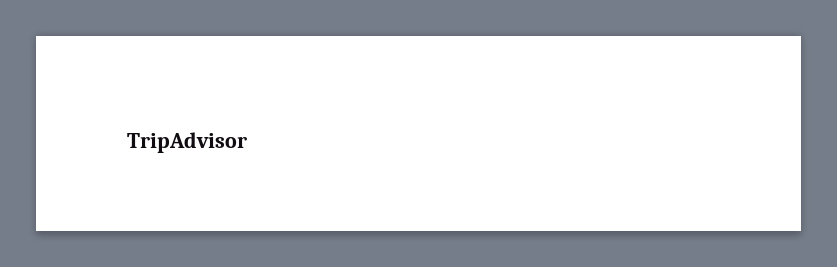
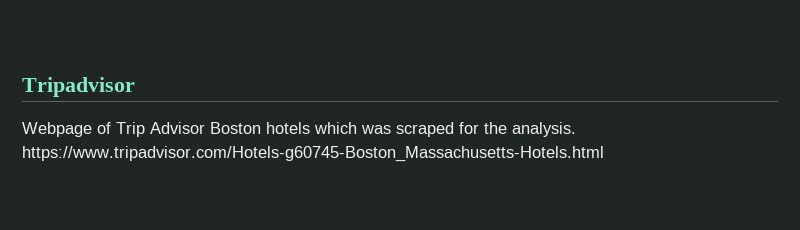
- TripAdvisor
+ Tripadvisor
+ Webpage of Trip Advisor Boston hotels which was scraped for the analysis. https://www.tripadvisor.com/Hotels-g60745-Boston_Massachusetts-Hotels.html

